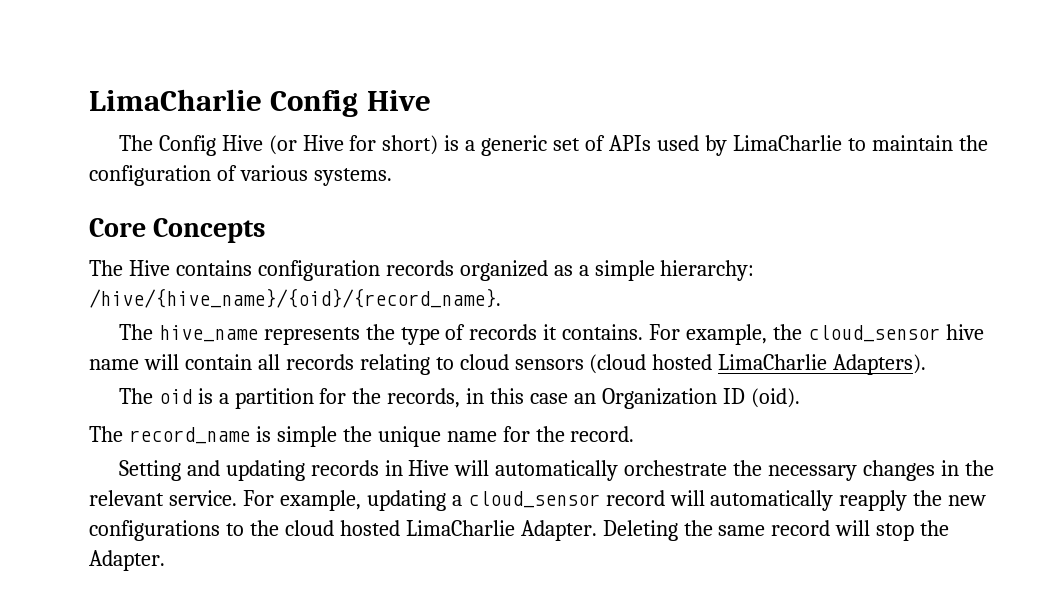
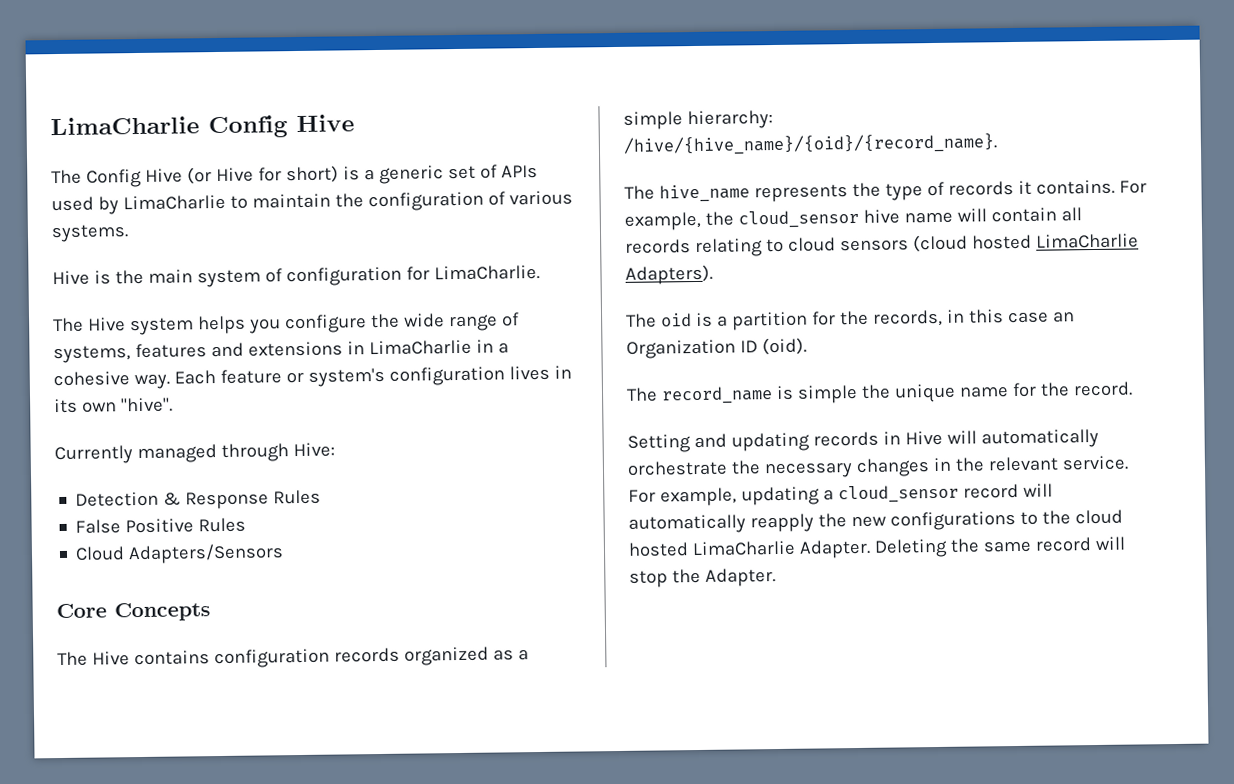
+ Hive is the main system of configuration for LimaCharlie.
+ The Hive system helps you configure the wide range of systems, features and extensions in LimaCharlie in a cohesive way. Each feature or system's configuration lives in its own "hive".
+ Currently managed through Hive:
+ Detection & Response Rules
+ False Positive Rules
+ Cloud Adapters/Sensors

